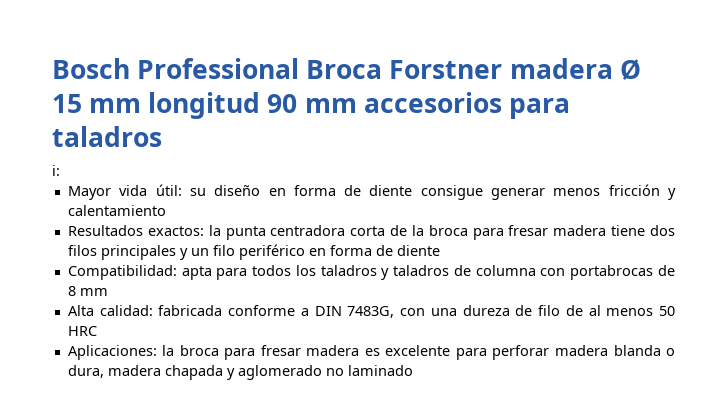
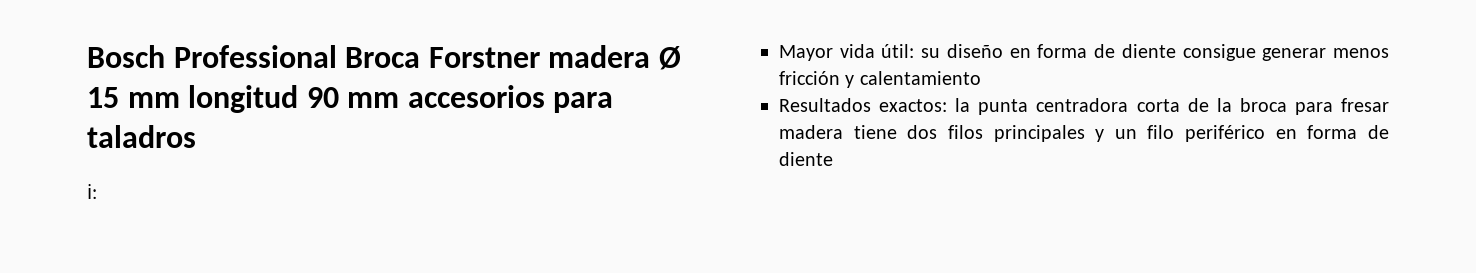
- Compatibilidad: apta para todos los taladros y taladros de columna con portabrocas de 8 mm
- Alta calidad: fabricada conforme a DIN 7483G, con una dureza de filo de al menos 50 HRC
- Aplicaciones: la broca para fresar madera es excelente para perforar madera blanda o dura, madera chapada y aglomerado no laminado

